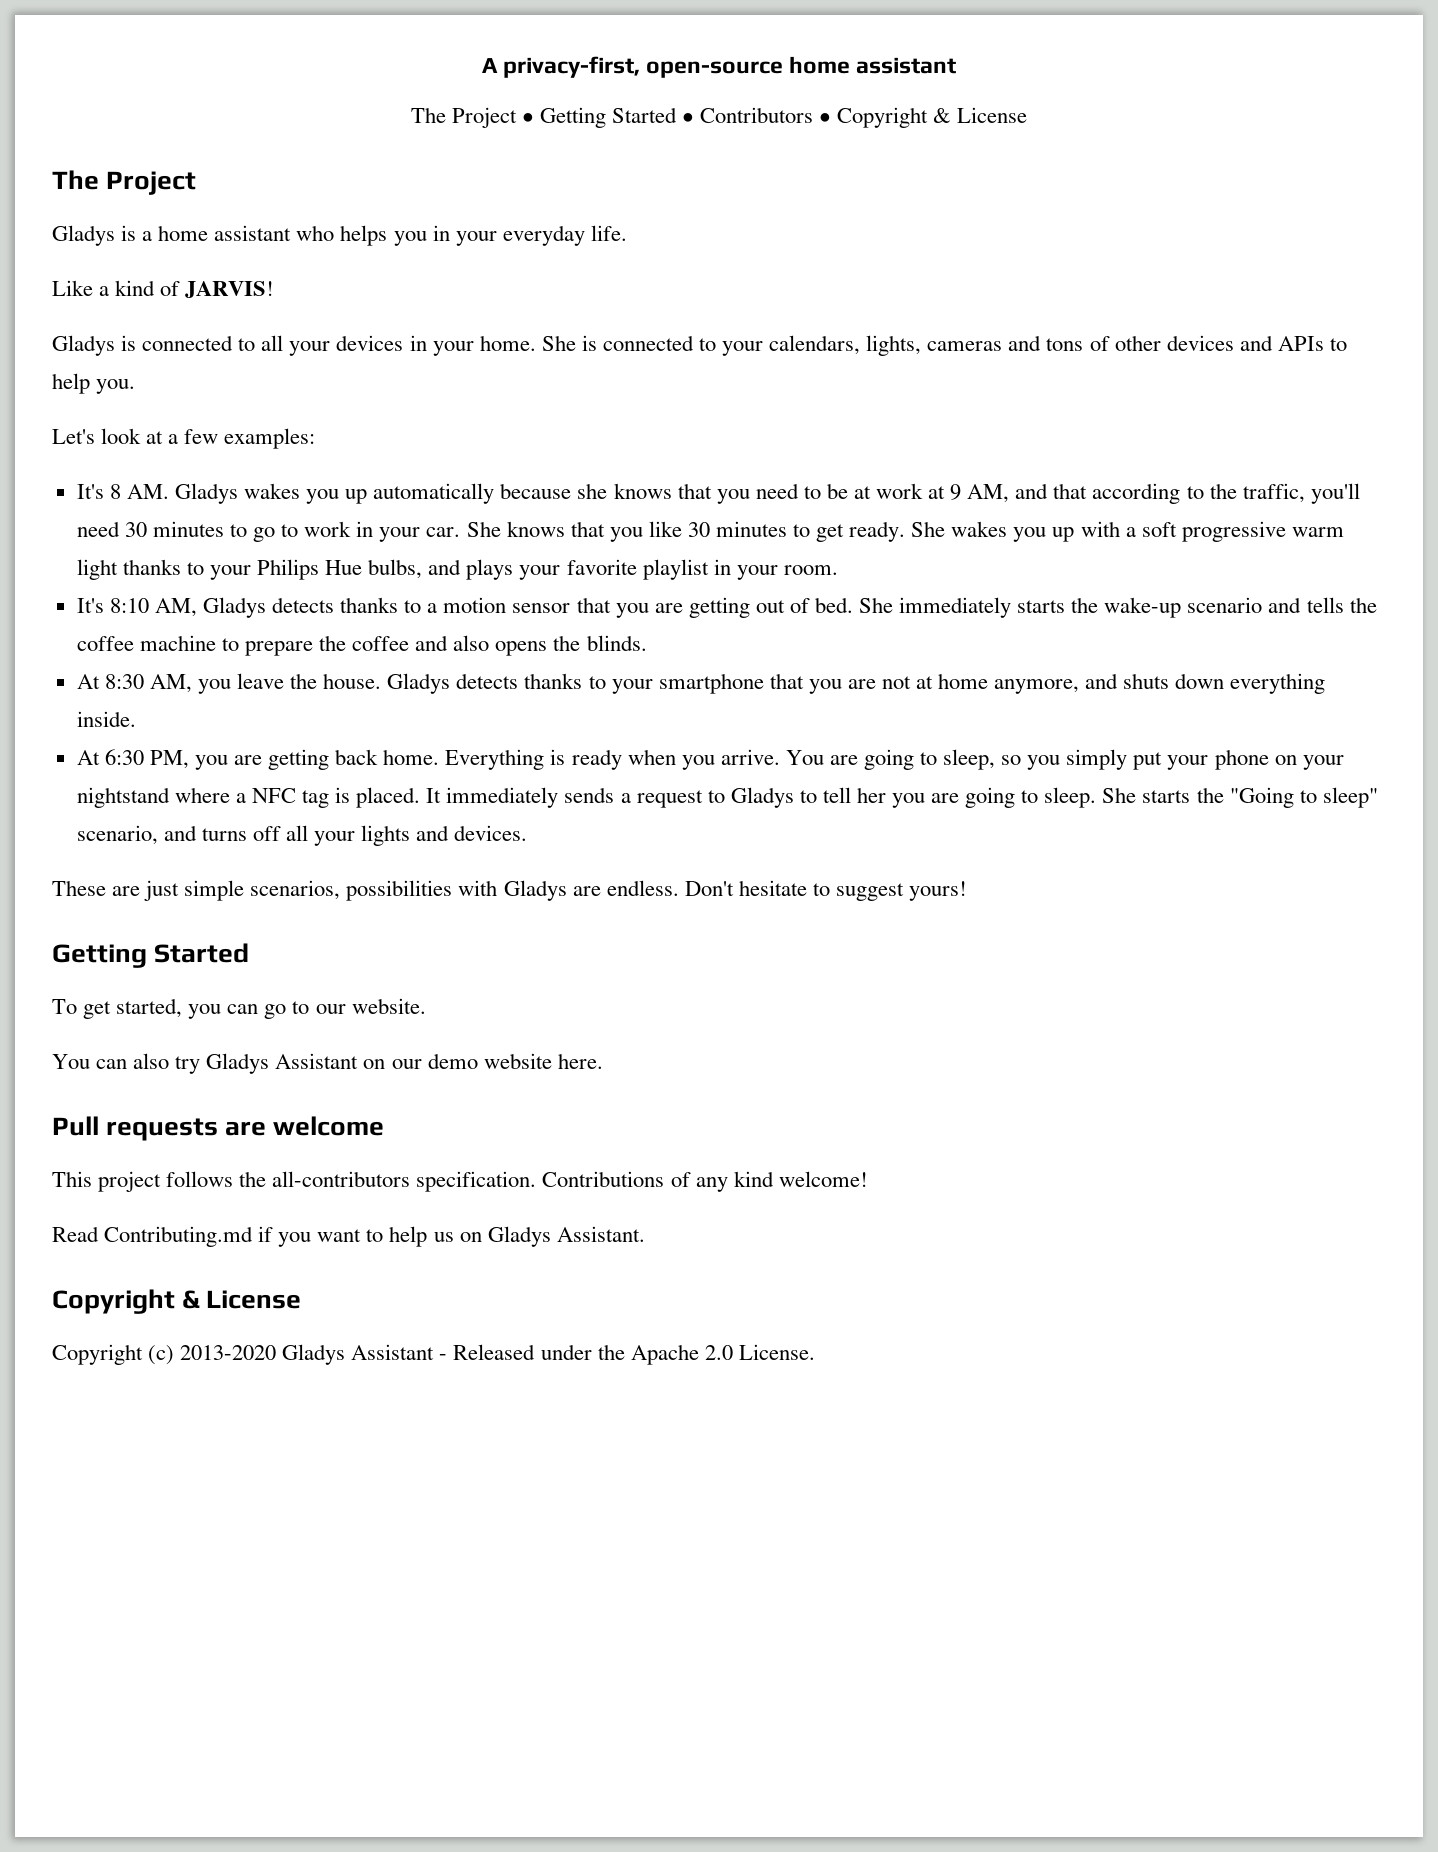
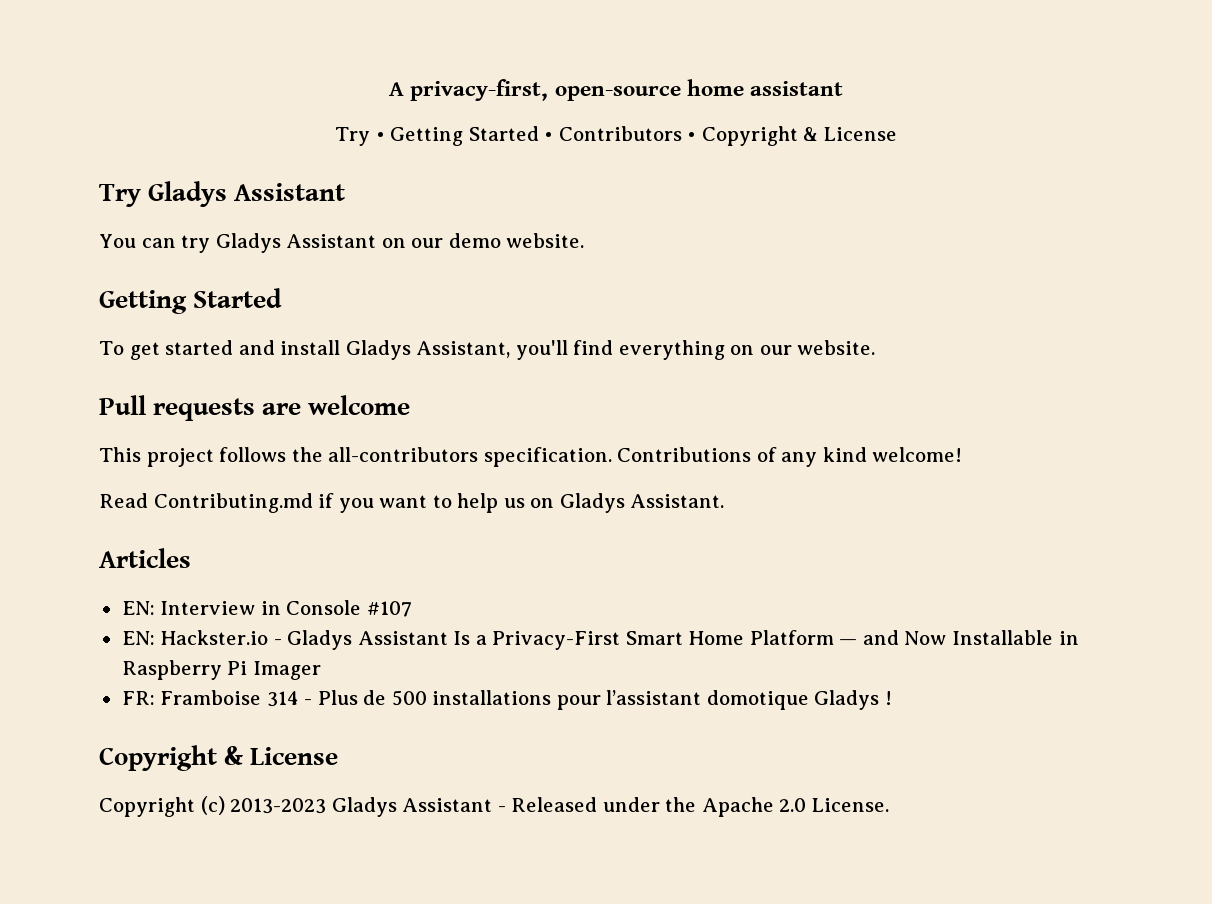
- The Project • Getting Started • Contributors • Copyright & License
- The Project
- Gladys is a home assistant who helps you in your everyday life.
- Like a kind of JARVIS!
- Gladys is connected to all your devices in your home. She is connected to your calendars, lights, cameras and tons of other devices and APIs to help you.
- Let's look at a few examples:
- It's 8 AM. Gladys wakes you up automatically because she knows that you need to be at work at 9 AM, and that according to the traffic, you'll need 30 minutes to go to work in your car. She knows that you like 30 minutes to get ready. She wakes you up with a soft progressive warm light thanks to your Philips Hue bulbs, and plays your favorite playlist in your room.
- It's 8:10 AM, Gladys detects thanks to a motion sensor that you are getting out of bed. She immediately starts the wake-up scenario and tells the coffee machine to prepare the coffee and also opens the blinds.
- At 8:30 AM, you leave the house. Gladys detects thanks to your smartphone that you are not at home anymore, and shuts down everything inside.
- At 6:30 PM, you are getting back home. Everything is ready when you arrive. You are going to sleep, so you simply put your phone on your nightstand where a NFC tag is placed. It immediately sends a request to Gladys to tell her you are going to sleep. She starts the "Going to sleep" scenario, and turns off all your lights and devices.
- These are just simple scenarios, possibilities with Gladys are endless. Don't hesitate to suggest yours!
+ Try • Getting Started • Contributors • Copyright & License
+ Try Gladys Assistant
+ You can try Gladys Assistant on our demo website.
  Getting Started
- To get started, you can go to our website.
- You can also try Gladys Assistant on our demo website here.
+ To get started and install Gladys Assistant, you'll find everything on our website.
+ Articles
+ EN: Interview in Console #107
+ EN: Hackster.io - Gladys Assistant Is a Privacy-First Smart Home Platform — and Now Installable in Raspberry Pi Imager
+ FR: Framboise 314 - Plus de 500 installations pour l’assistant domotique Gladys !
- Copyright (c) 2013-2020 Gladys Assistant - Released under the Apache 2.0 License.
+ Copyright (c) 2013-2023 Gladys Assistant - Released under the Apache 2.0 License.

